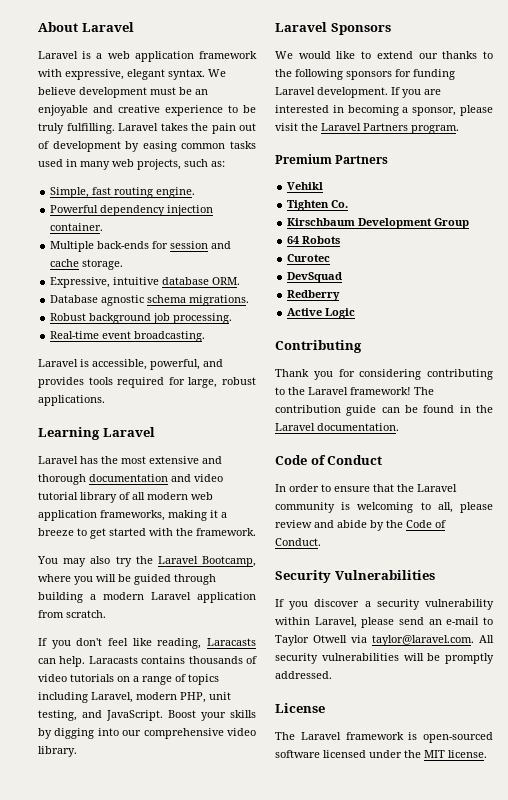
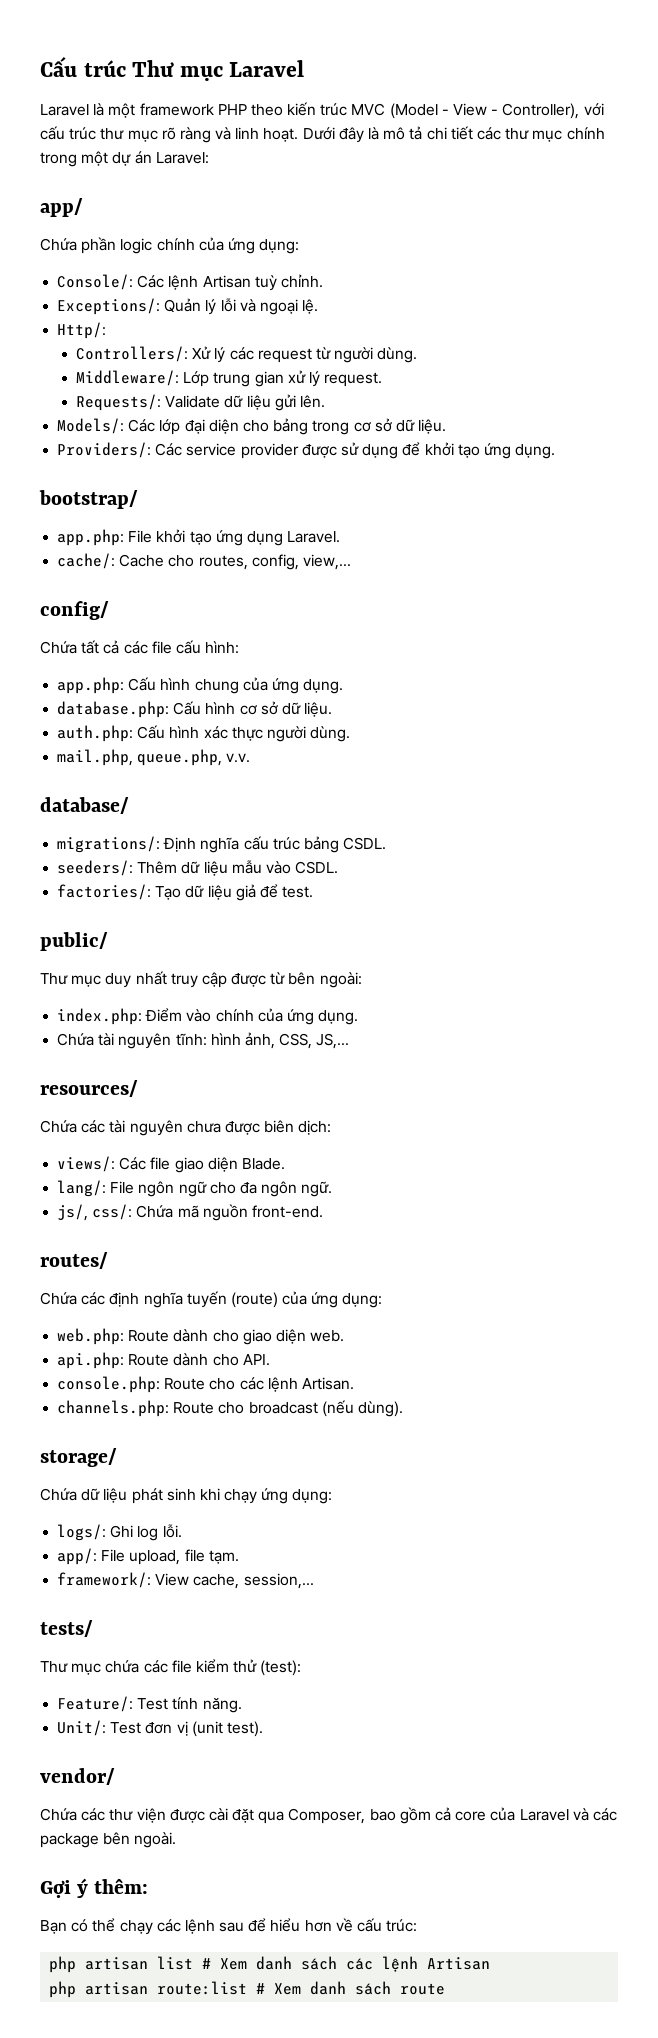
- About Laravel
- Laravel is a web application framework with expressive, elegant syntax. We believe development must be an enjoyable and creative experience to be truly fulfilling. Laravel takes the pain out of development by easing common tasks used in many web projects, such as:
- Simple, fast routing engine.
- Powerful dependency injection container.
- Multiple back-ends for session and cache storage.
- Expressive, intuitive database ORM.
- Database agnostic schema migrations.
- Robust background job processing.
- Real-time event broadcasting.
- Laravel is accessible, powerful, and provides tools required for large, robust applications.
- Learning Laravel
- Laravel has the most extensive and thorough documentation and video tutorial library of all modern web application frameworks, making it a breeze to get started with the framework.
- You may also try the Laravel Bootcamp, where you will be guided through building a modern Laravel application from scratch.
- If you don't feel like reading, Laracasts can help. Laracasts contains thousands of video tutorials on a range of topics including Laravel, modern PHP, unit testing, and JavaScript. Boost your skills by digging into our comprehensive video library.
- Laravel Sponsors
- We would like to extend our thanks to the following sponsors for funding Laravel development. If you are interested in becoming a sponsor, please visit the Laravel Partners program.
- Premium Partners
- Vehikl
- Tighten Co.
- Kirschbaum Development Group
- 64 Robots
- Curotec
- DevSquad
- Redberry
- Active Logic
- Contributing
- Thank you for considering contributing to the Laravel framework! The contribution guide can be found in the Laravel documentation.
- Code of Conduct
- In order to ensure that the Laravel community is welcoming to all, please review and abide by the Code of Conduct.
- Security Vulnerabilities
- If you discover a security vulnerability within Laravel, please send an e-mail to Taylor Otwell via taylor@laravel.com. All security vulnerabilities will be promptly addressed.
- License
- The Laravel framework is open-sourced software licensed under the MIT license.
+ Cấu trúc Thư mục Laravel
+ Laravel là một framework PHP theo kiến trúc MVC (Model - View - Controller), với cấu trúc thư mục rõ ràng và linh hoạt. Dưới đây là mô tả chi tiết các thư mục chính trong một dự án Laravel:
+ app/
+ Chứa phần logic chính của ứng dụng:
+ Console/: Các lệnh Artisan tuỳ chỉnh.
+ Exceptions/: Quản lý lỗi và ngoại lệ.
+ Http/:
+ Controllers/: Xử lý các request từ người dùng.
+ Middleware/: Lớp trung gian xử lý request.
+ Requests/: Validate dữ liệu gửi lên.
+ Models/: Các lớp đại diện cho bảng trong cơ sở dữ liệu.
+ Providers/: Các service provider được sử dụng để khởi tạo ứng dụng.
+ bootstrap/
+ app.php: File khởi tạo ứng dụng Laravel.
+ cache/: Cache cho routes, config, view,...
+ config/
+ Chứa tất cả các file cấu hình:
+ app.php: Cấu hình chung của ứng dụng.
+ database.php: Cấu hình cơ sở dữ liệu.
+ auth.php: Cấu hình xác thực người dùng.
+ mail.php, queue.php, v.v.
+ database/
+ migrations/: Định nghĩa cấu trúc bảng CSDL.
+ seeders/: Thêm dữ liệu mẫu vào CSDL.
+ factories/: Tạo dữ liệu giả để test.
+ public/
+ Thư mục duy nhất truy cập được từ bên ngoài:
+ index.php: Điểm vào chính của ứng dụng.
+ Chứa tài nguyên tĩnh: hình ảnh, CSS, JS,...
+ resources/
+ Chứa các tài nguyên chưa được biên dịch:
+ views/: Các file giao diện Blade.
+ lang/: File ngôn ngữ cho đa ngôn ngữ.
+ js/, css/: Chứa mã nguồn front-end.
+ routes/
+ Chứa các định nghĩa tuyến (route) của ứng dụng:
+ web.php: Route dành cho giao diện web.
+ api.php: Route dành cho API.
+ console.php: Route cho các lệnh Artisan.
+ channels.php: Route cho broadcast (nếu dùng).
+ storage/
+ Chứa dữ liệu phát sinh khi chạy ứng dụng:
+ logs/: Ghi log lỗi.
+ app/: File upload, file tạm.
+ framework/: View cache, session,...
+ tests/
+ Thư mục chứa các file kiểm thử (test):
+ Feature/: Test tính năng.
+ Unit/: Test đơn vị (unit test).
+ vendor/
+ Chứa các thư viện được cài đặt qua Composer, bao gồm cả core của Laravel và các package bên ngoài.
+ Gợi ý thêm:
+ Bạn có thể chạy các lệnh sau để hiểu hơn về cấu trúc:
+ php artisan list # Xem danh sách các lệnh Artisan
+ php artisan route:list # Xem danh sách route

